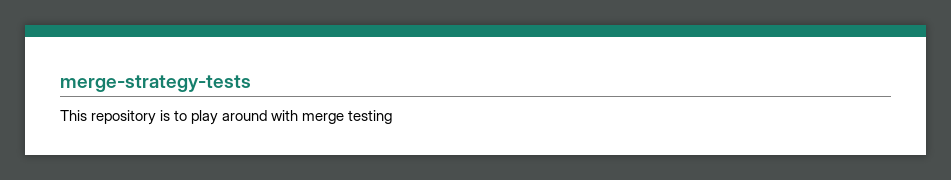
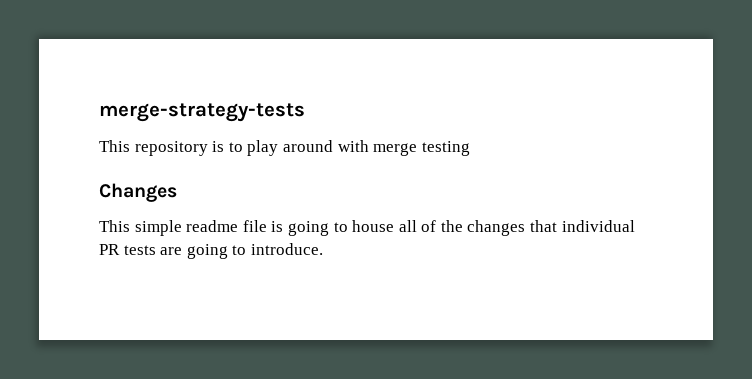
+ Changes
+ This simple readme file is going to house all of the changes that individual PR tests are going to introduce.

